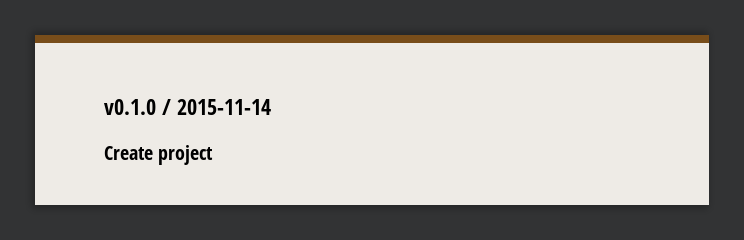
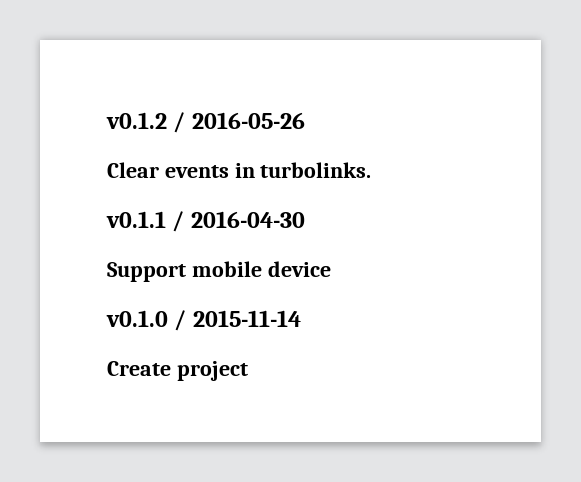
+ v0.1.2 / 2016-05-26
+ Clear events in turbolinks.
+ v0.1.1 / 2016-04-30
+ Support mobile device

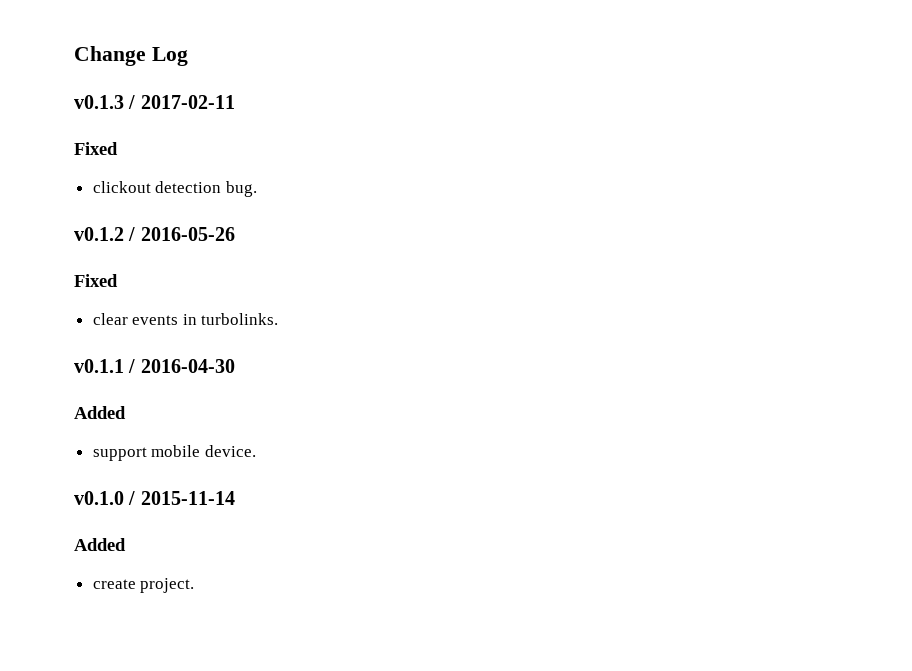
+ Change Log
+ v0.1.3 / 2017-02-11
+ Fixed
+ clickout detection bug.
  v0.1.2 / 2016-05-26
- Clear events in turbolinks.
+ Fixed
+ clear events in turbolinks.
  v0.1.1 / 2016-04-30
- Support mobile device
+ Added
+ support mobile device.
  v0.1.0 / 2015-11-14
- Create project
+ Added
+ create project.

